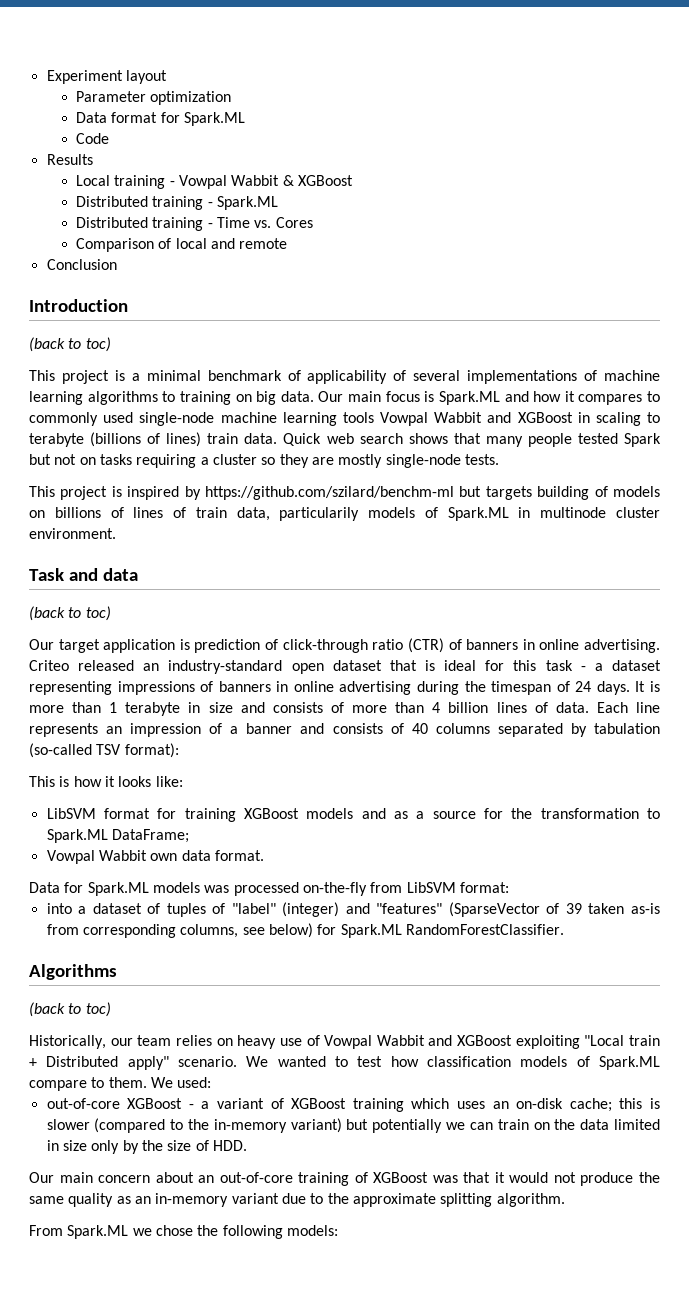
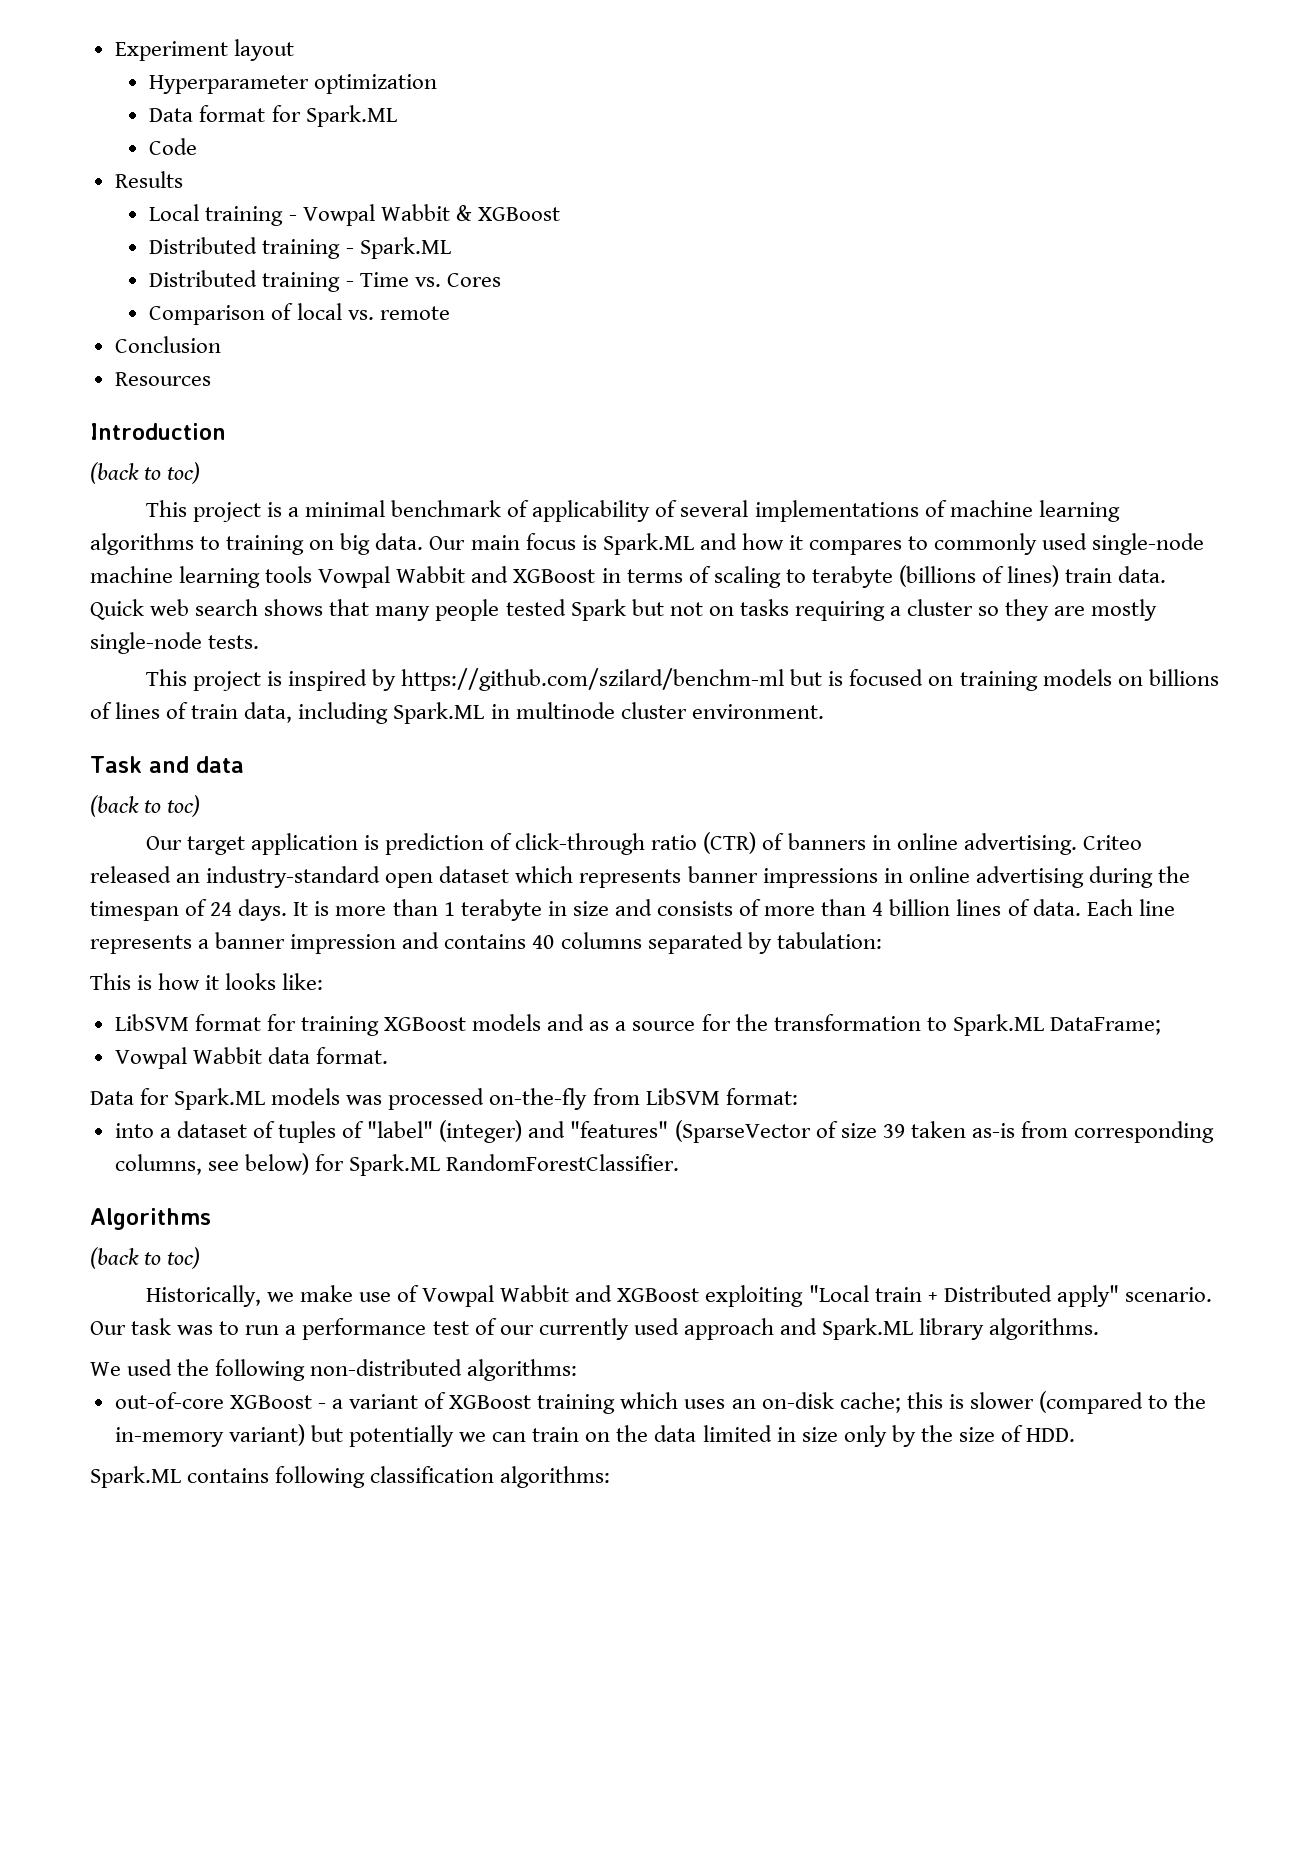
- Parameter optimization
+ Hyperparameter optimization
- Comparison of local and remote
+ Comparison of local vs. remote
+ Resources
- Our main focus is Spark.ML and how it compares to commonly used single-node machine learning tools Vowpal Wabbit and XGBoost in scaling to terabyte (billions of lines) train data.
+ Our main focus is Spark.ML and how it compares to commonly used single-node machine learning tools Vowpal Wabbit and XGBoost in terms of scaling to terabyte (billions of lines) train data.
- This project is inspired by https://github.com/szilard/benchm-ml but targets building of models on billions of lines of train data, particularily models of Spark.ML in multinode cluster environment.
+ This project is inspired by https://github.com/szilard/benchm-ml but is focused on training models on billions of lines of train data, including Spark.ML in multinode cluster environment.
- Criteo released an industry-standard open dataset that is ideal for this task - a dataset representing impressions of banners in online advertising during the timespan of 24 days.
+ Criteo released an industry-standard open dataset which represents banner impressions in online advertising during the timespan of 24 days.
- Each line represents an impression of a banner and consists of 40 columns separated by tabulation (so-called TSV format):
+ Each line represents a banner impression and contains 40 columns separated by tabulation:
- Vowpal Wabbit own data format.
+ Vowpal Wabbit data format.
- into a dataset of tuples of "label" (integer) and "features" (SparseVector of 39 taken as-is from corresponding columns, see below) for Spark.ML RandomForestClassifier.
+ into a dataset of tuples of "label" (integer) and "features" (SparseVector of size 39 taken as-is from corresponding columns, see below) for Spark.ML RandomForestClassifier.
- Historically, our team relies on heavy use of Vowpal Wabbit and XGBoost exploiting "Local train + Distributed apply" scenario.
+ Historically, we make use of Vowpal Wabbit and XGBoost exploiting "Local train + Distributed apply" scenario.
- We wanted to test how classification models of Spark.ML compare to them. We used:
+ Our task was to run a performance test of our currently used approach and Spark.ML library algorithms.
+ We used the following non-distributed algorithms:
- Our main concern about an out-of-core training of XGBoost was that it would not produce the same quality as an in-memory variant due to the approximate splitting algorithm.
- From Spark.ML we chose the following models:
+ Spark.ML contains following classification algorithms:

